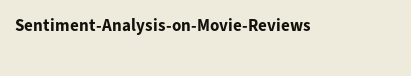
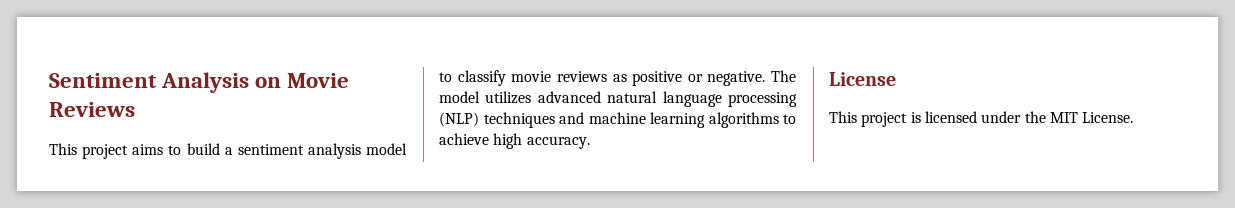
- Sentiment-Analysis-on-Movie-Reviews
+ Sentiment Analysis on Movie Reviews
+ This project aims to build a sentiment analysis model to classify movie reviews as positive or negative. The model utilizes advanced natural language processing (NLP) techniques and machine learning algorithms to achieve high accuracy.
+ License
+ This project is licensed under the MIT License.

